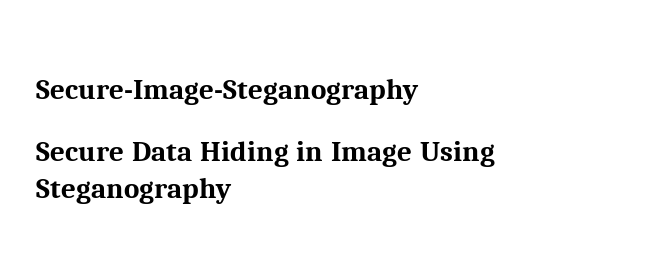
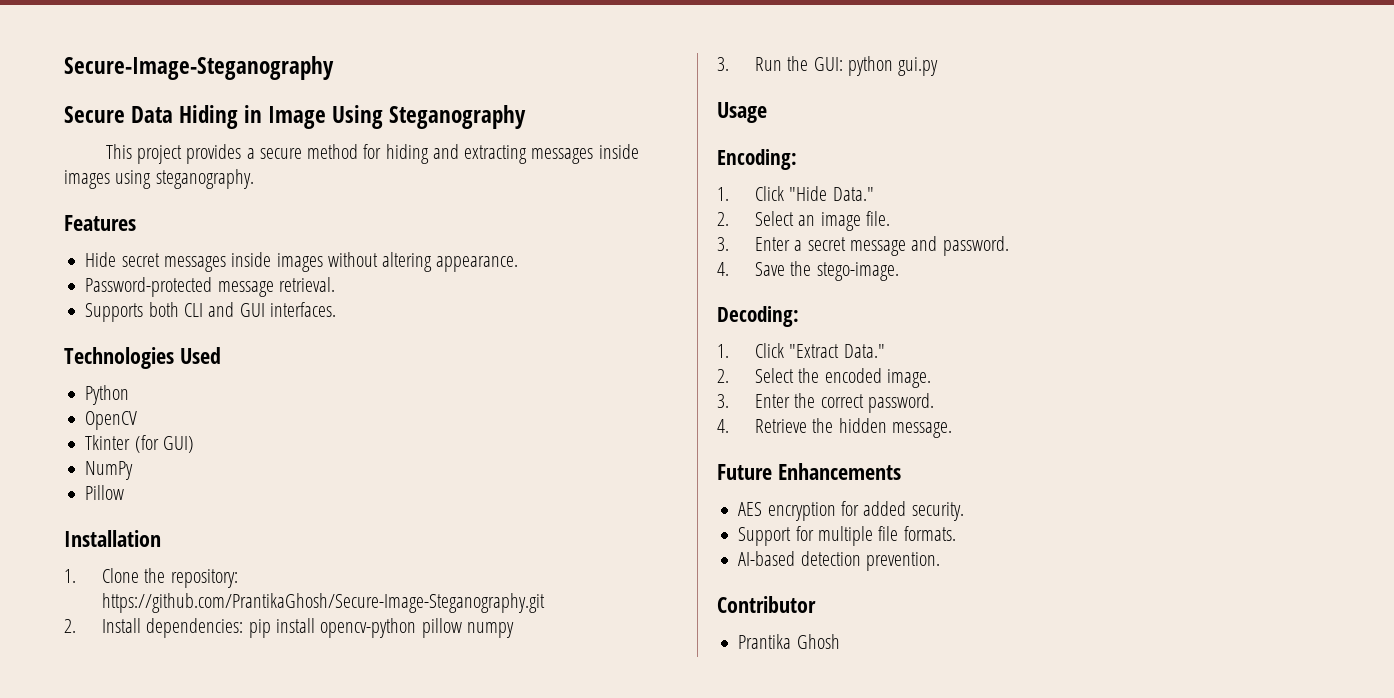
+ This project provides a secure method for hiding and extracting messages inside images using steganography.
+ Features
+ Hide secret messages inside images without altering appearance.
+ Password-protected message retrieval.
+ Supports both CLI and GUI interfaces.
+ Technologies Used
+ Python
+ OpenCV
+ Tkinter (for GUI)
+ NumPy
+ Pillow
+ Installation
+ 1. Clone the repository: https://github.com/PrantikaGhosh/Secure-Image-Steganography.git
+ 2. Install dependencies: pip install opencv-python pillow numpy
+ 3. Run the GUI: python gui.py
+ Usage
+ Encoding:
+ 1. Click "Hide Data."
+ 2. Select an image file.
+ 3. Enter a secret message and password.
+ 4. Save the stego-image.
+ Decoding:
+ 1. Click "Extract Data."
+ 2. Select the encoded image.
+ 3. Enter the correct password.
+ 4. Retrieve the hidden message.
+ Future Enhancements
+ AES encryption for added security.
+ Support for multiple file formats.
+ AI-based detection prevention.
+ Contributor
+ Prantika Ghosh

